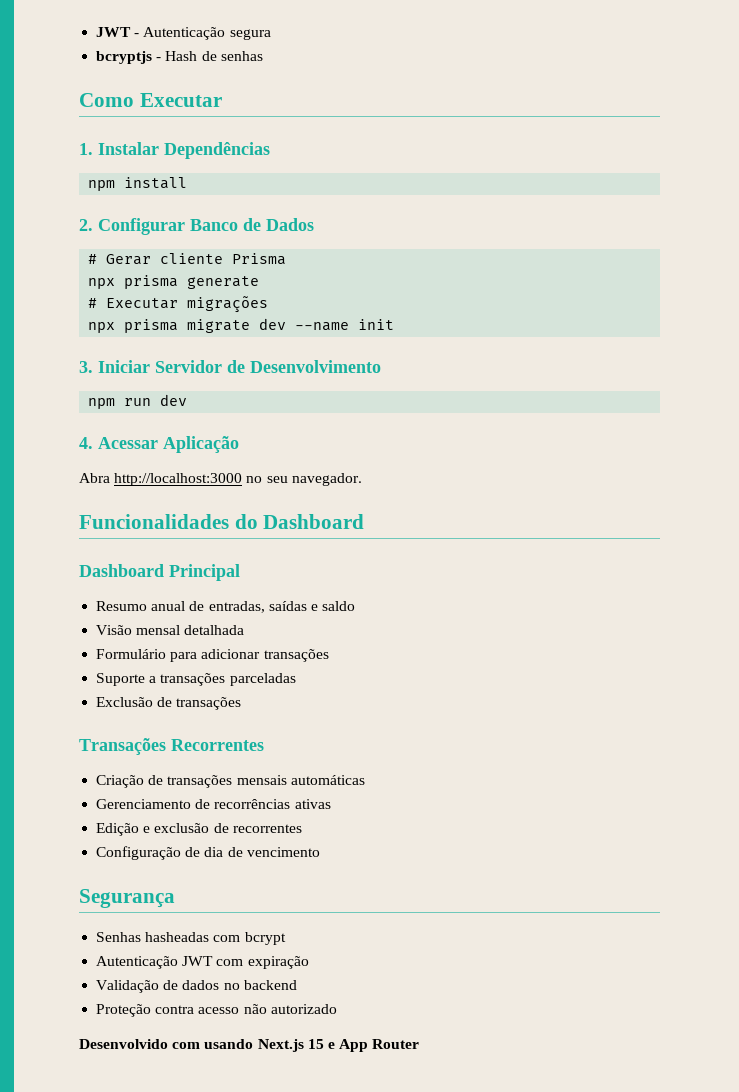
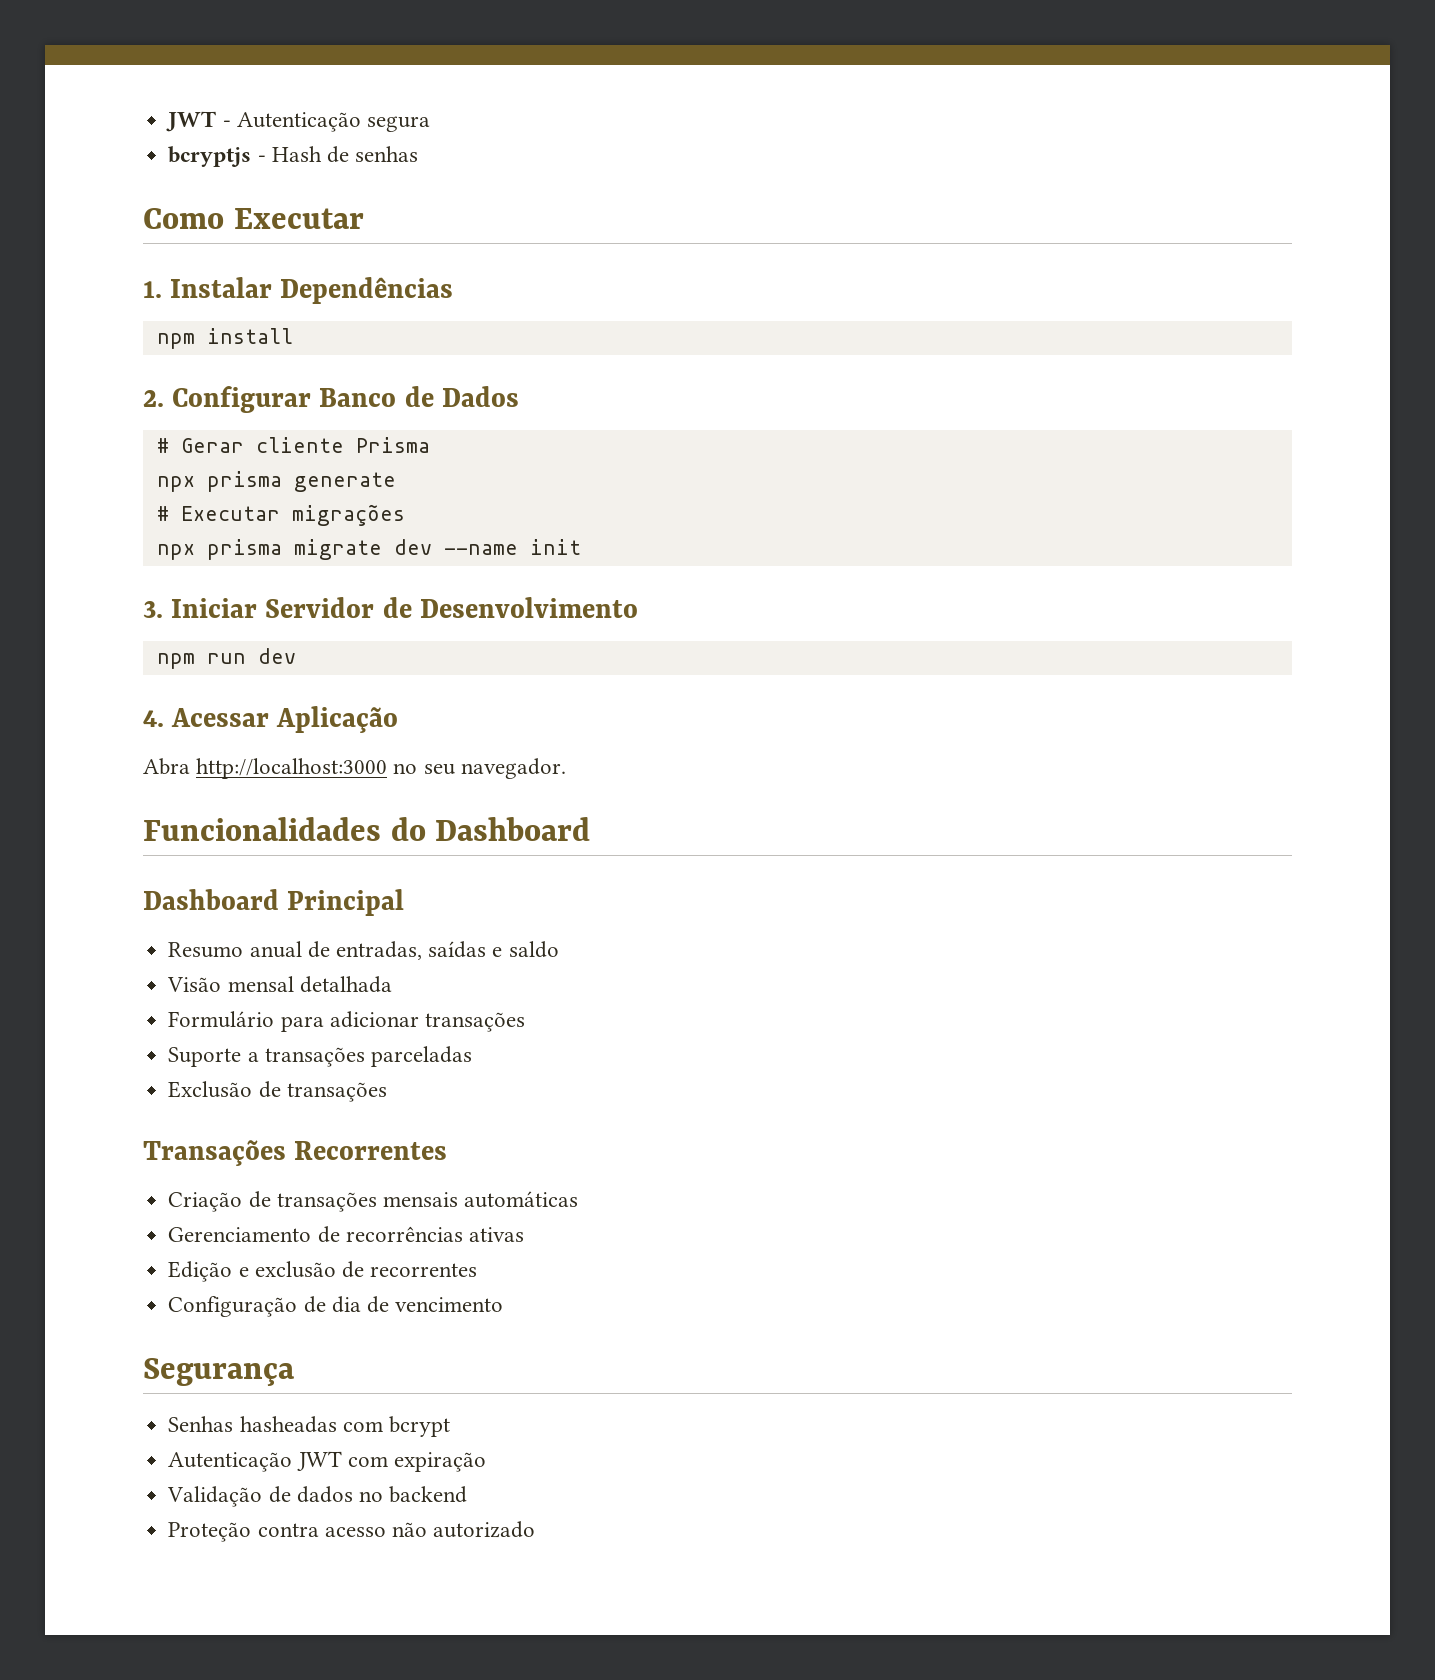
- Desenvolvido com usando Next.js 15 e App Router

